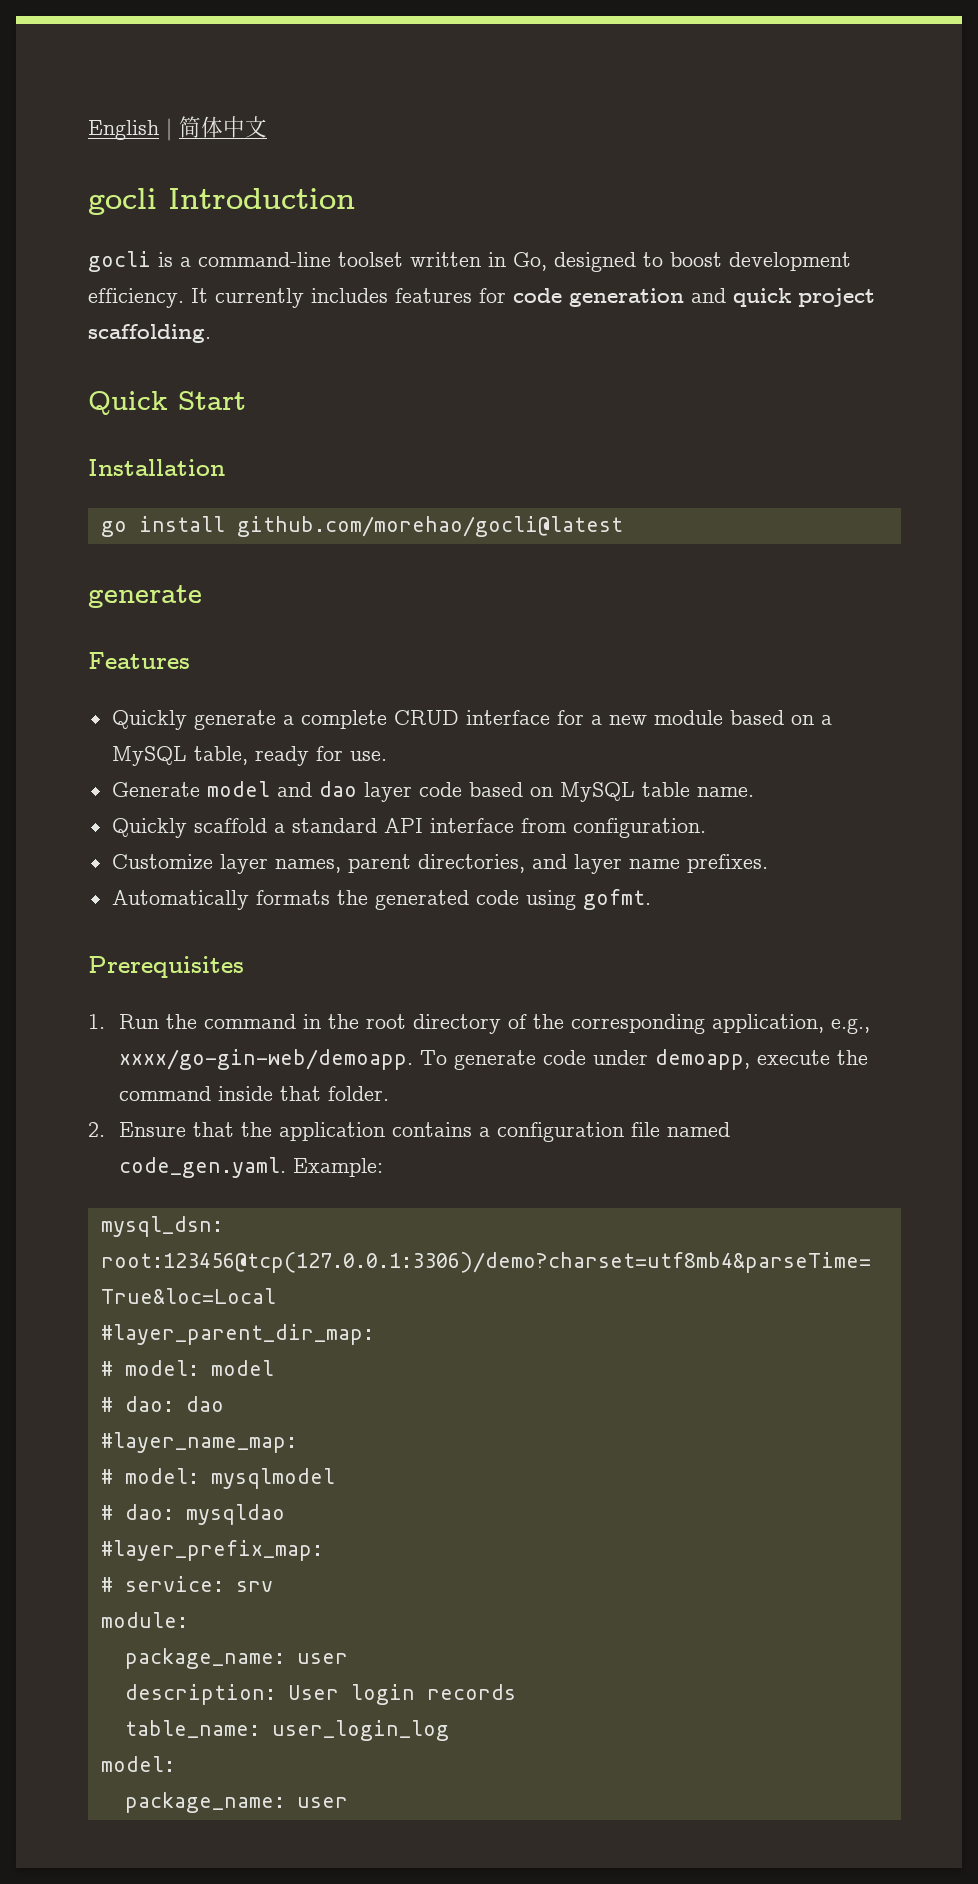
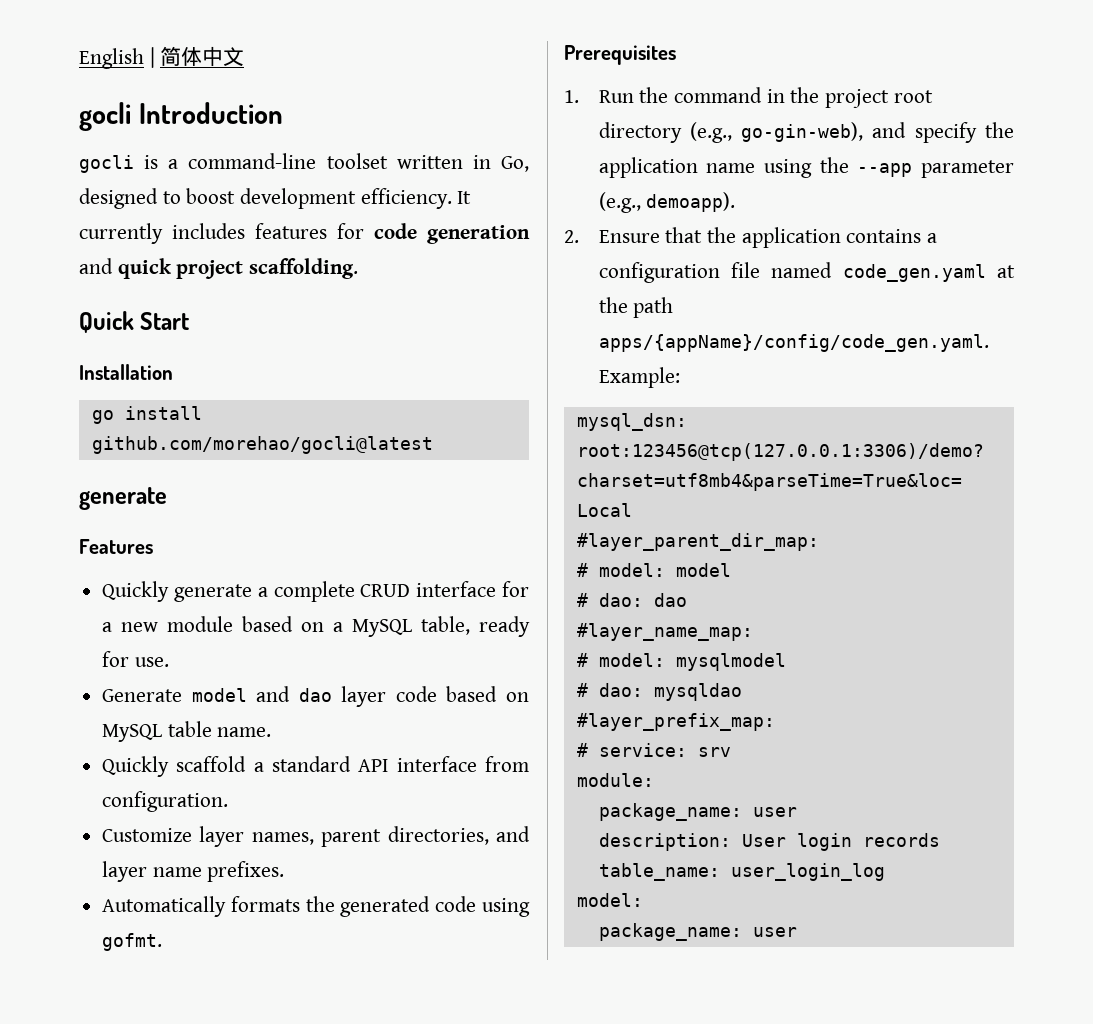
- 1. Run the command in the root directory of the corresponding application, e.g., xxxx/go-gin-web/demoapp. To generate code under demoapp, execute the command inside that folder.
+ 1. Run the command in the project root directory (e.g., go-gin-web), and specify the application name using the --app parameter (e.g., demoapp).
- 2. Ensure that the application contains a configuration file named code_gen.yaml. Example:
+ 2. Ensure that the application contains a configuration file named code_gen.yaml at the path apps/{appName}/config/code_gen.yaml. Example:

